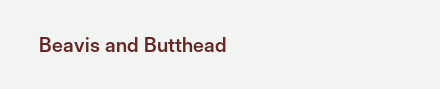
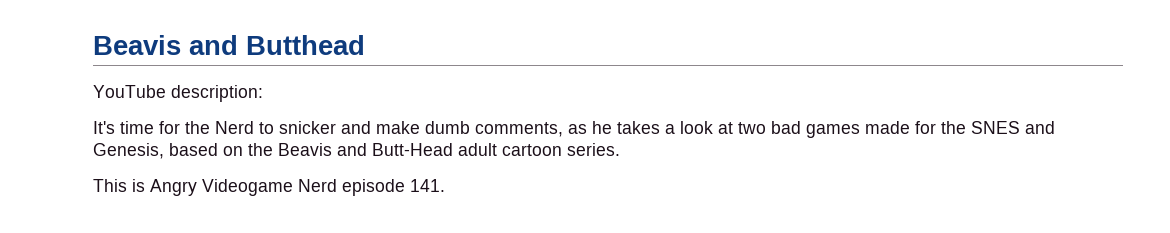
+ YouTube description:
+ It's time for the Nerd to snicker and make dumb comments, as he takes a look at two bad games made for the SNES and Genesis, based on the Beavis and Butt-Head adult cartoon series.
+ This is Angry Videogame Nerd episode 141.

